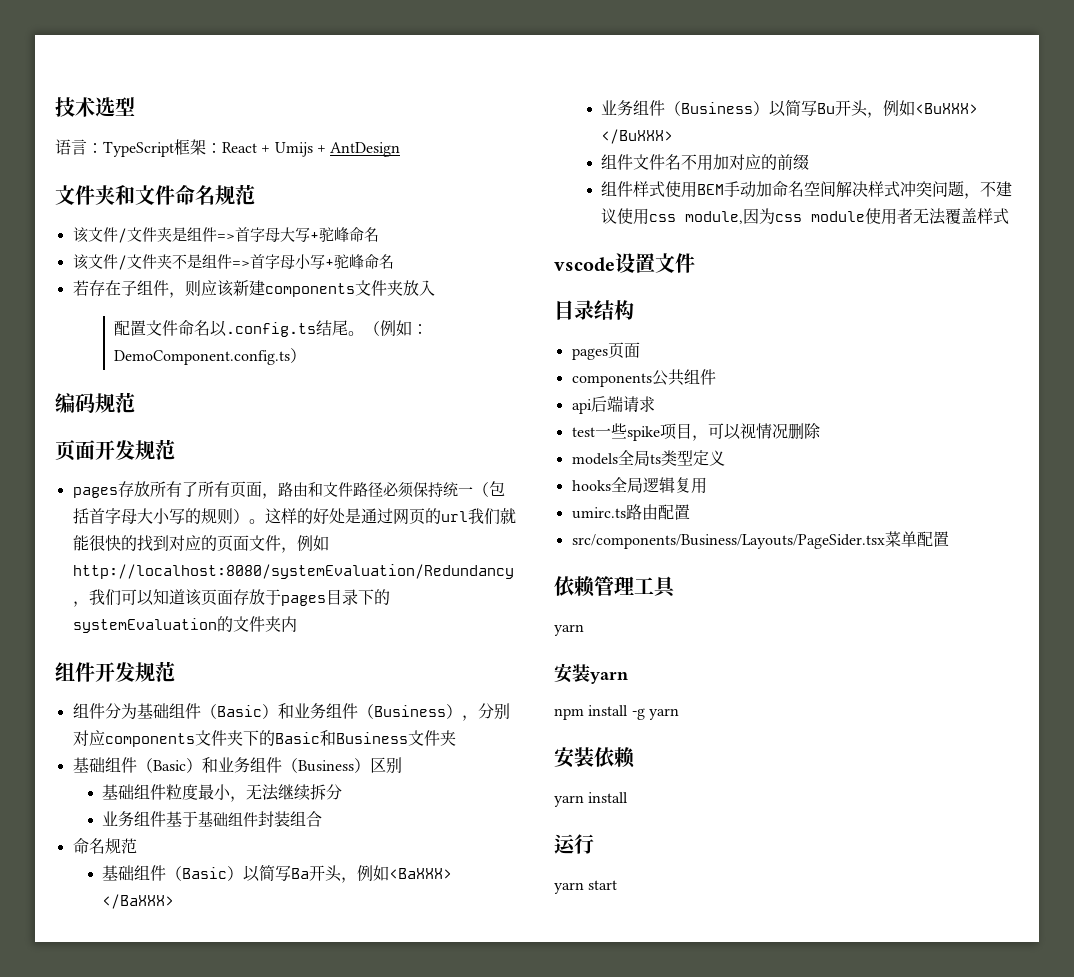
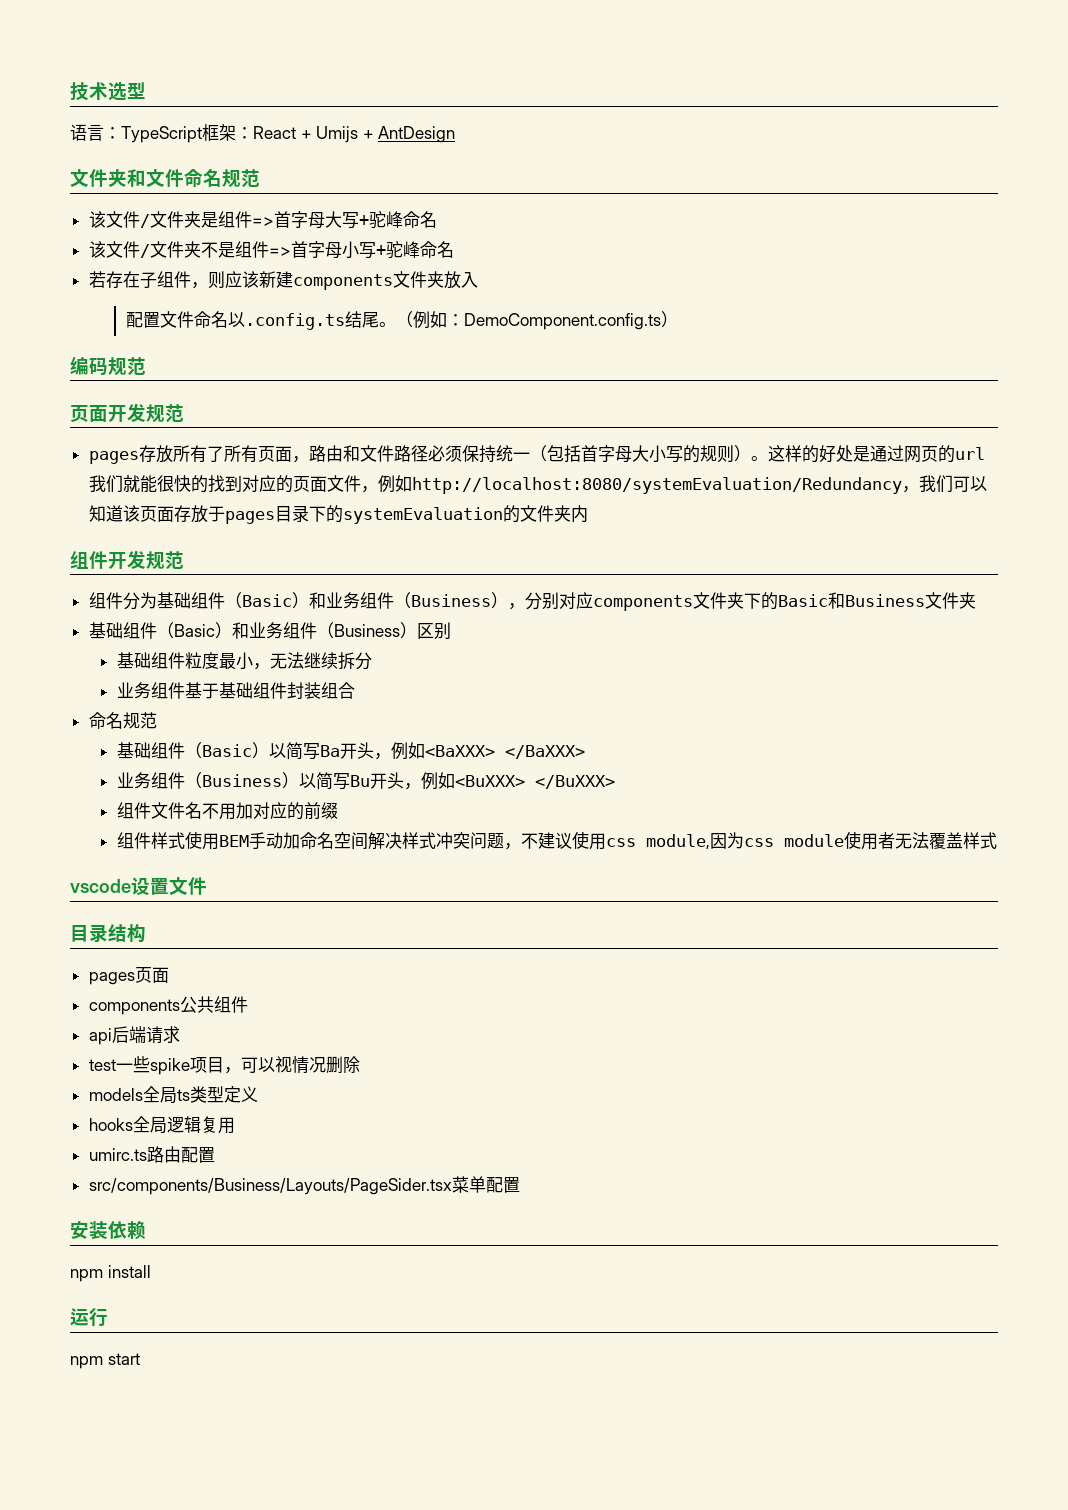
- 依赖管理工具
- yarn
- 安装yarn
- npm install -g yarn
- yarn install
+ npm install
- yarn start
+ npm start

